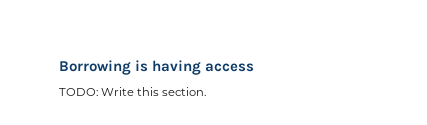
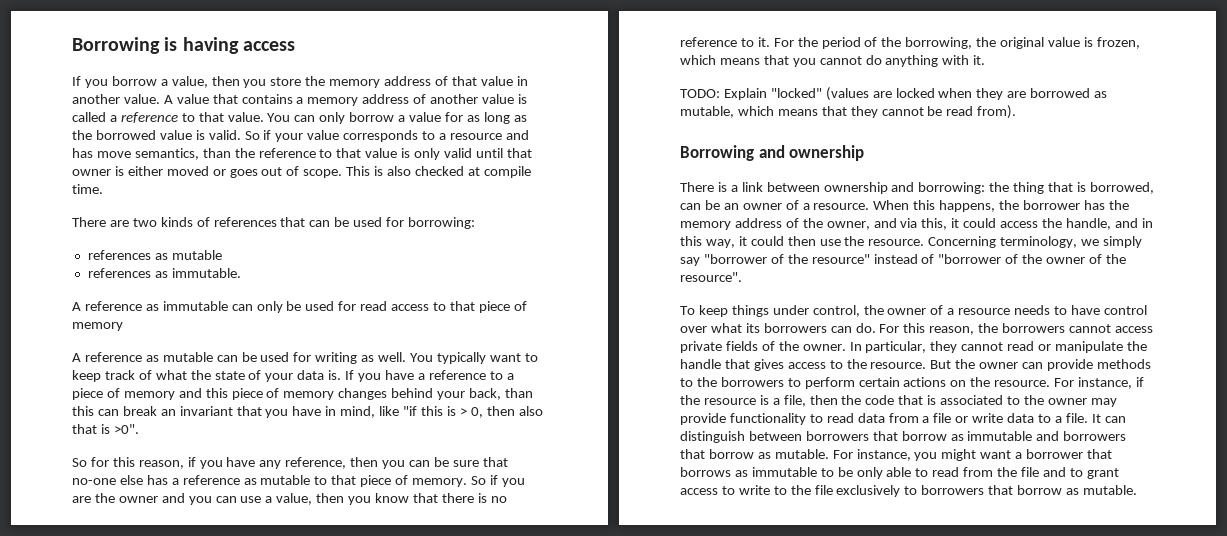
- TODO: Write this section.
+ If you borrow a value, then you store the memory address of that value in another value. A value that contains a memory address of another value is called a reference to that value. You can only borrow a value for as long as the borrowed value is valid. So if your value corresponds to a resource and has move semantics, than the reference to that value is only valid until that owner is either moved or goes out of scope. This is also checked at compile time.
+ There are two kinds of references that can be used for borrowing:
+ references as mutable
+ references as immutable.
+ A reference as immutable can only be used for read access to that piece of memory
+ A reference as mutable can be used for writing as well. You typically want to keep track of what the state of your data is. If you have a reference to a piece of memory and this piece of memory changes behind your back, than this can break an invariant that you have in mind, like "if this is > 0, then also that is >0".
+ So for this reason, if you have any reference, then you can be sure that no-one else has a reference as mutable to that piece of memory. So if you are the owner and you can use a value, then you know that there is no reference to it. For the period of the borrowing, the original value is frozen, which means that you cannot do anything with it.
+ TODO: Explain "locked" (values are locked when they are borrowed as mutable, which means that they cannot be read from).
+ Borrowing and ownership
+ There is a link between ownership and borrowing: the thing that is borrowed, can be an owner of a resource. When this happens, the borrower has the memory address of the owner, and via this, it could access the handle, and in this way, it could then use the resource. Concerning terminology, we simply say "borrower of the resource" instead of "borrower of the owner of the resource".
+ To keep things under control, the owner of a resource needs to have control over what its borrowers can do. For this reason, the borrowers cannot access private fields of the owner. In particular, they cannot read or manipulate the handle that gives access to the resource. But the owner can provide methods to the borrowers to perform certain actions on the resource. For instance, if the resource is a file, then the code that is associated to the owner may provide functionality to read data from a file or write data to a file. It can distinguish between borrowers that borrow as immutable and borrowers that borrow as mutable. For instance, you might want a borrower that borrows as immutable to be only able to read from the file and to grant access to write to the file exclusively to borrowers that borrow as mutable.

